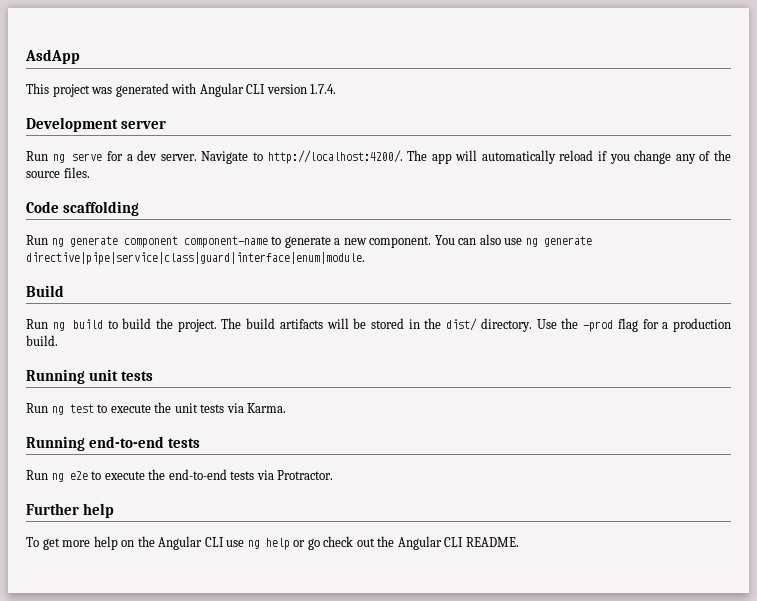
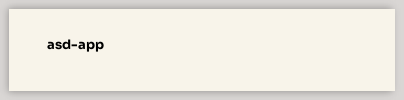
- AsdApp
- This project was generated with Angular CLI version 1.7.4.
- Development server
- Run ng serve for a dev server. Navigate to http://localhost:4200/. The app will automatically reload if you change any of the source files.
- Code scaffolding
- Run ng generate component component-name to generate a new component. You can also use ng generate directive|pipe|service|class|guard|interface|enum|module.
- Build
- Run ng build to build the project. The build artifacts will be stored in the dist/ directory. Use the -prod flag for a production build.
- Running unit tests
- Run ng test to execute the unit tests via Karma.
- Running end-to-end tests
- Run ng e2e to execute the end-to-end tests via Protractor.
- Further help
- To get more help on the Angular CLI use ng help or go check out the Angular CLI README.
+ asd-app

